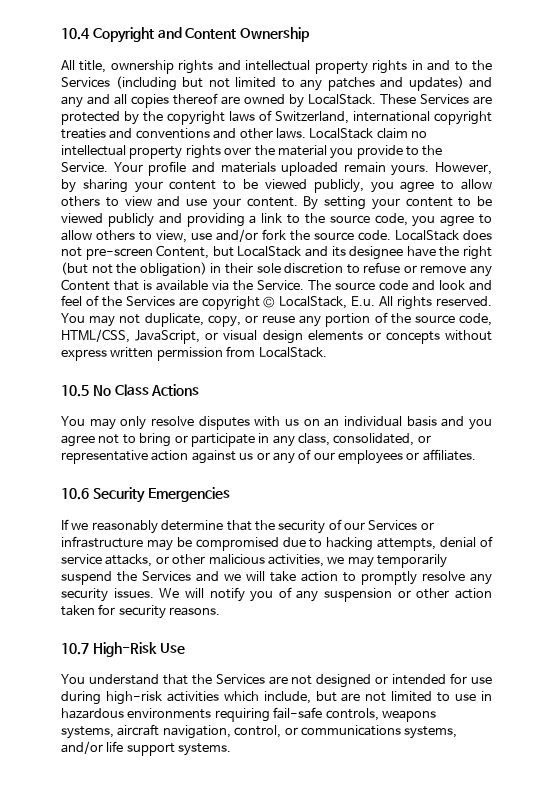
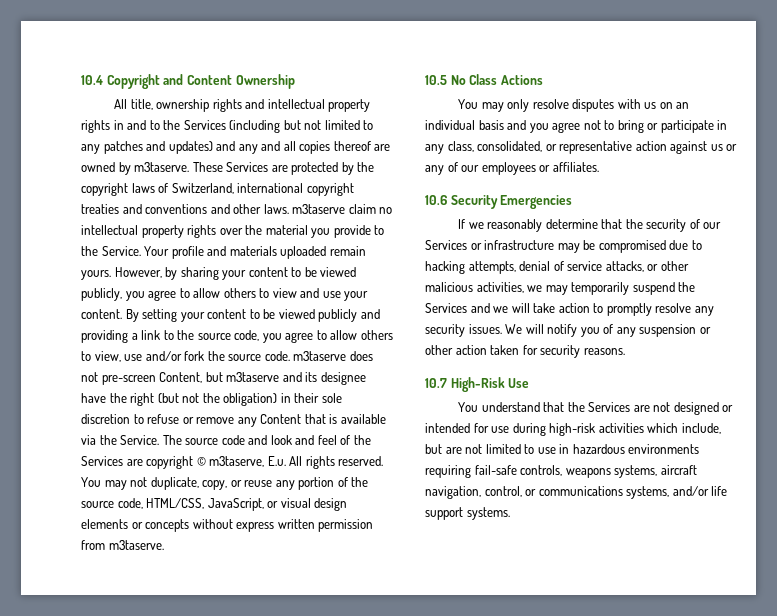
- All title, ownership rights and intellectual property rights in and to the Services (including but not limited to any patches and updates) and any and all copies thereof are owned by LocalStack.
+ All title, ownership rights and intellectual property rights in and to the Services (including but not limited to any patches and updates) and any and all copies thereof are owned by m3taserve.
- These Services are protected by the copyright laws of Switzerland, international copyright treaties and conventions and other laws. LocalStack claim no intellectual property rights over the material you provide to the Service.
+ These Services are protected by the copyright laws of Switzerland, international copyright treaties and conventions and other laws. m3taserve claim no intellectual property rights over the material you provide to the Service.
- By setting your content to be viewed publicly and providing a link to the source code, you agree to allow others to view, use and/or fork the source code. LocalStack does not pre-screen Content, but LocalStack and its designee have the right (but not the obligation) in their sole discretion to refuse or remove any Content that is available via the Service.
+ By setting your content to be viewed publicly and providing a link to the source code, you agree to allow others to view, use and/or fork the source code. m3taserve does not pre-screen Content, but m3taserve and its designee have the right (but not the obligation) in their sole discretion to refuse or remove any Content that is available via the Service.
- The source code and look and feel of the Services are copyright © LocalStack, E.u. All rights reserved.
+ The source code and look and feel of the Services are copyright © m3taserve, E.u. All rights reserved.
- You may not duplicate, copy, or reuse any portion of the source code, HTML/CSS, JavaScript, or visual design elements or concepts without express written permission from LocalStack.
+ You may not duplicate, copy, or reuse any portion of the source code, HTML/CSS, JavaScript, or visual design elements or concepts without express written permission from m3taserve.

